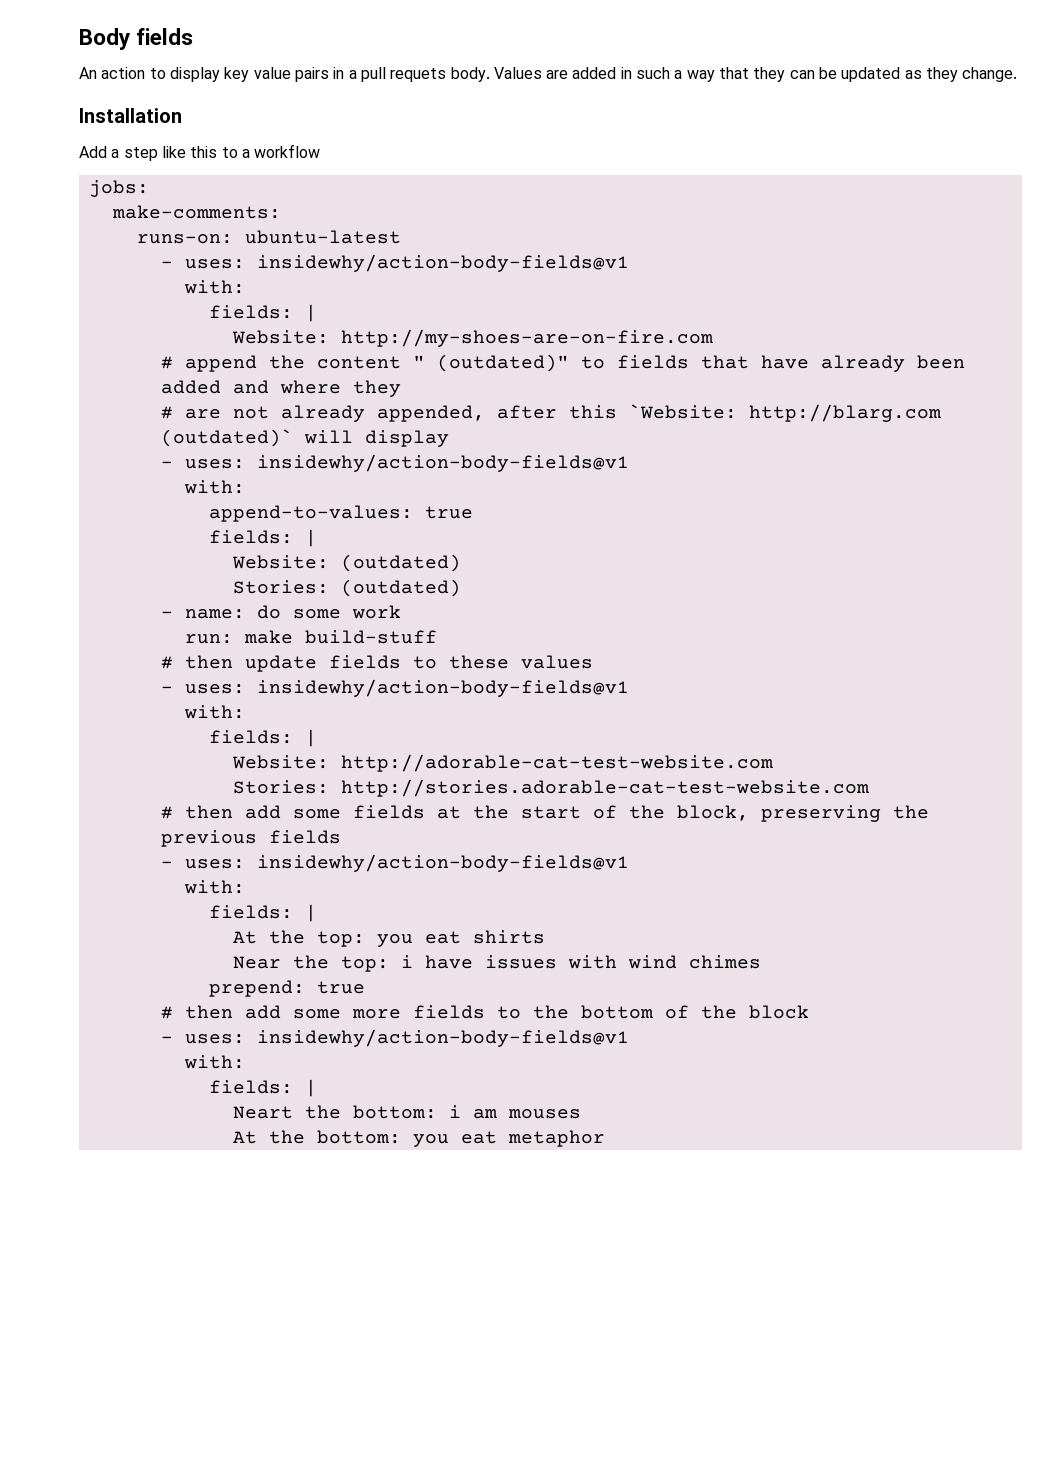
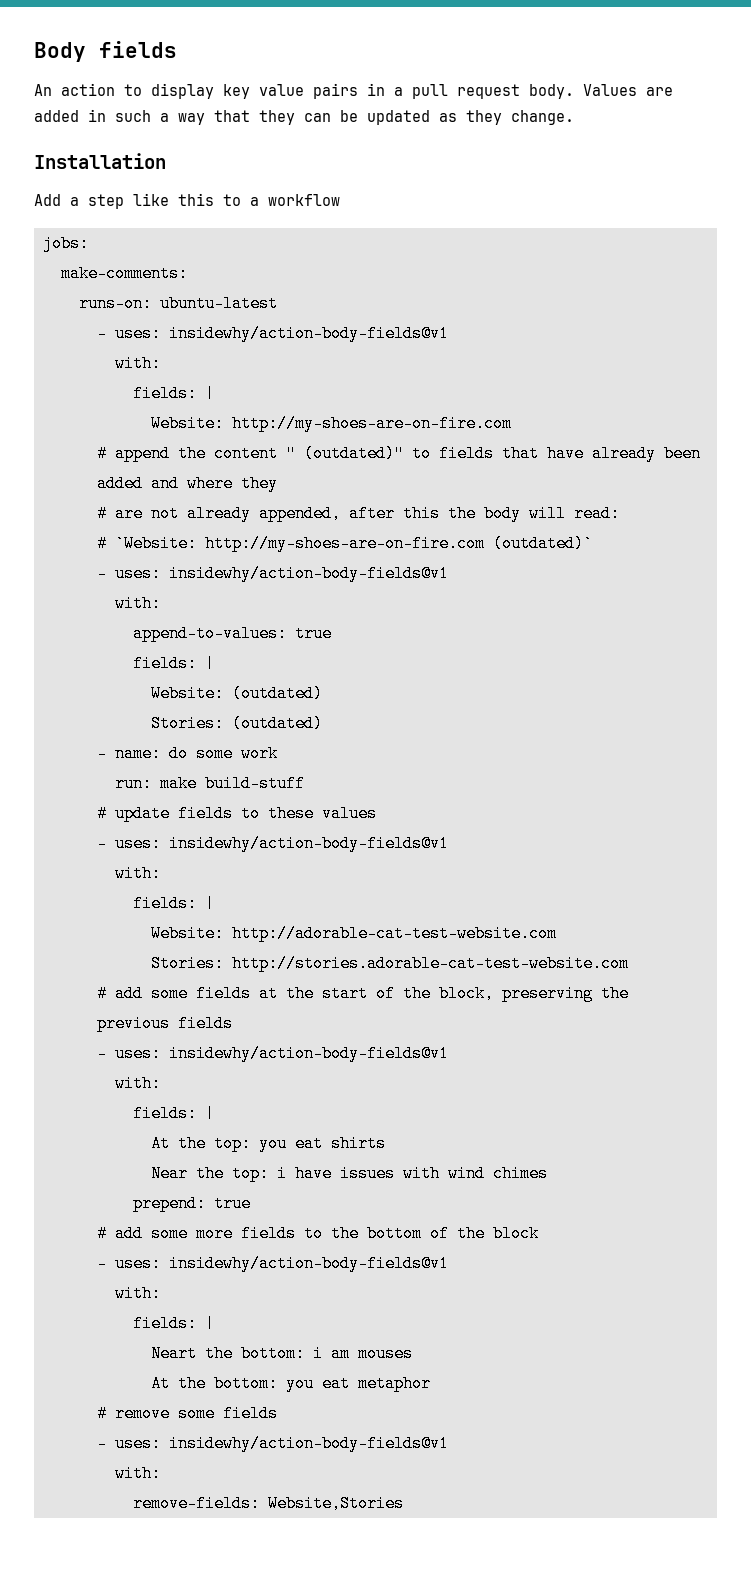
- An action to display key value pairs in a pull requets body.
+ An action to display key value pairs in a pull request body.
- # are not already appended, after this `Website: http://blarg.com (outdated)` will display
+ # are not already appended, after this the body will read:
+ # `Website: http://my-shoes-are-on-fire.com (outdated)`
- # then update fields to these values
+ # update fields to these values
- # then add some fields at the start of the block, preserving the previous fields
+ # add some fields at the start of the block, preserving the previous fields
- # then add some more fields to the bottom of the block
+ # add some more fields to the bottom of the block
+ # remove some fields
+ - uses: insidewhy/action-body-fields@v1
+ with:
+ remove-fields: Website,Stories

